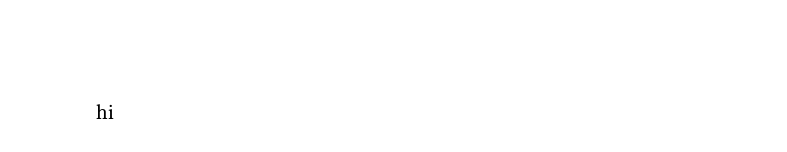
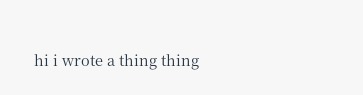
- hi
+ hi i wrote a thing thing

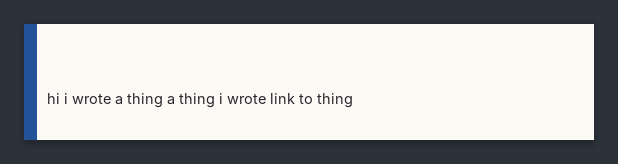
- hi i wrote a thing thing
+ hi i wrote a thing a thing i wrote link to thing

